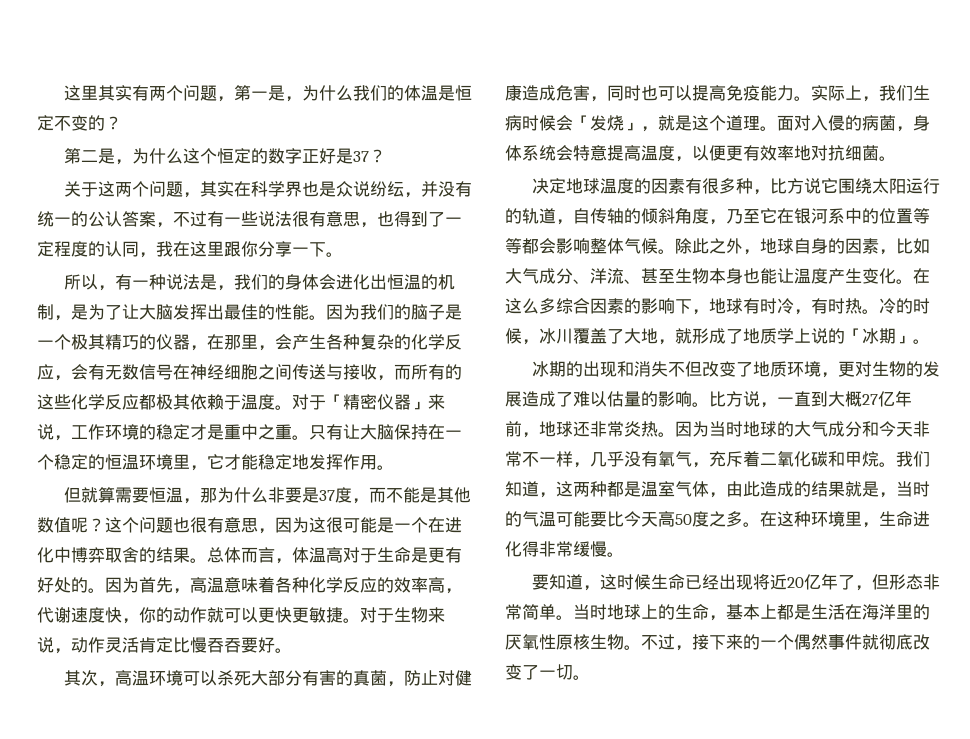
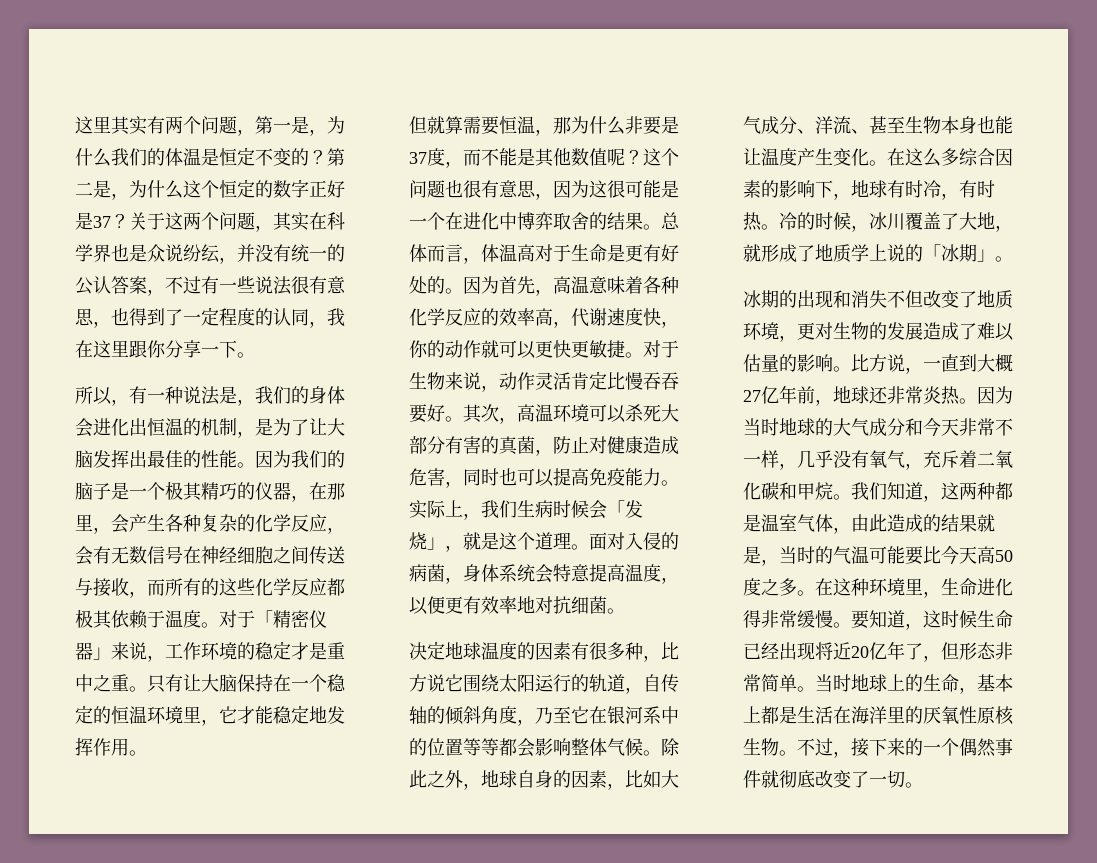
- 这里其实有两个问题，第一是，为什么我们的体温是恒定不变的？
- 第二是，为什么这个恒定的数字正好是37？
- 关于这两个问题，其实在科学界也是众说纷纭，并没有统一的公认答案，不过有一些说法很有意思，也得到了一定程度的认同，我在这里跟你分享一下。
+ 这里其实有两个问题，第一是，为什么我们的体温是恒定不变的？第二是，为什么这个恒定的数字正好是37？关于这两个问题，其实在科学界也是众说纷纭，并没有统一的公认答案，不过有一些说法很有意思，也得到了一定程度的认同，我在这里跟你分享一下。
- 对于生物来说，动作灵活肯定比慢吞吞要好。
- 其次，高温环境可以杀死大部分有害的真菌，防止对健康造成危害，同时也可以提高免疫能力。
+ 对于生物来说，动作灵活肯定比慢吞吞要好。其次，高温环境可以杀死大部分有害的真菌，防止对健康造成危害，同时也可以提高免疫能力。
- 在这种环境里，生命进化得非常缓慢。
- 要知道，这时候生命已经出现将近20亿年了，但形态非常简单。
+ 在这种环境里，生命进化得非常缓慢。要知道，这时候生命已经出现将近20亿年了，但形态非常简单。

